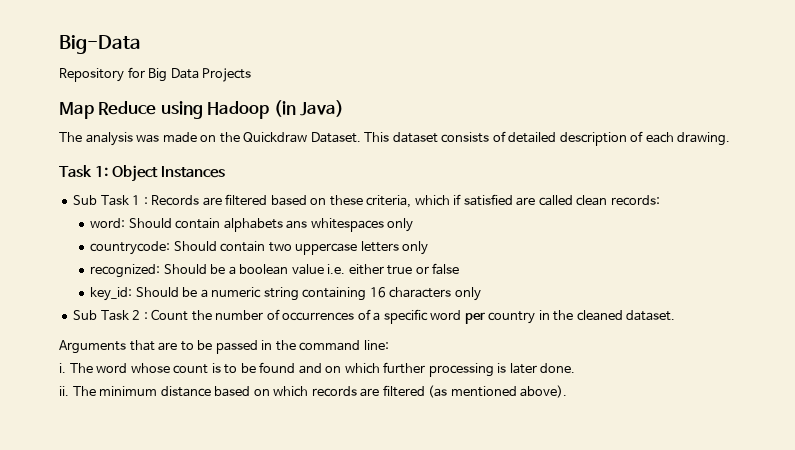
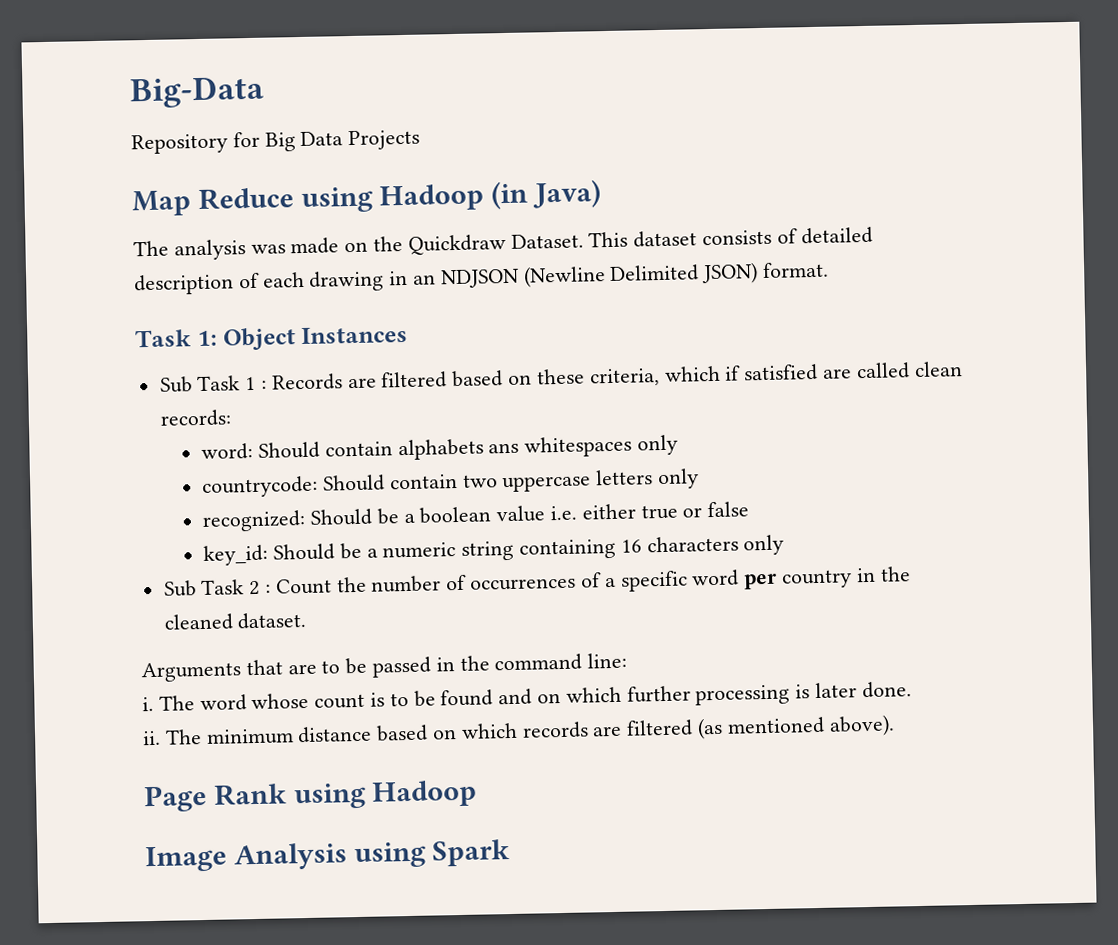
- This dataset consists of detailed description of each drawing.
+ This dataset consists of detailed description of each drawing in an NDJSON (Newline Delimited JSON) format.
+ Page Rank using Hadoop
+ Image Analysis using Spark

